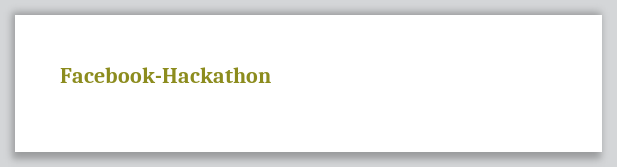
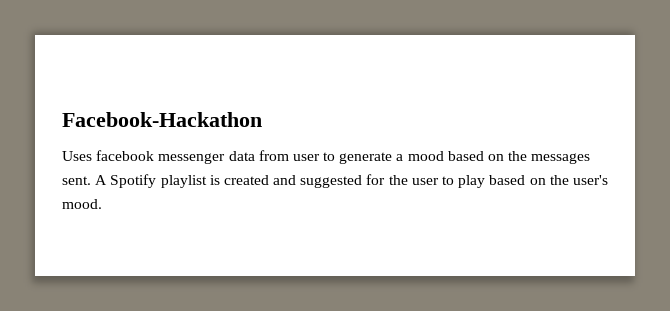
+ Uses facebook messenger data from user to generate a mood based on the messages sent. A Spotify playlist is created and suggested for the user to play based on the user's mood.

